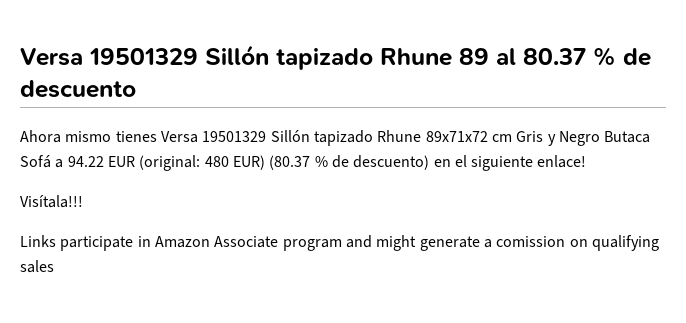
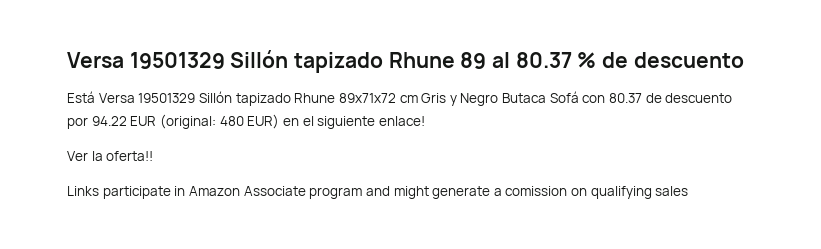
- Ahora mismo tienes Versa 19501329 Sillón tapizado Rhune 89x71x72 cm Gris y Negro Butaca Sofá a 94.22 EUR (original: 480 EUR) (80.37 % de descuento) en el siguiente enlace!
+ Está Versa 19501329 Sillón tapizado Rhune 89x71x72 cm Gris y Negro Butaca Sofá con 80.37 de descuento por 94.22 EUR (original: 480 EUR) en el siguiente enlace!
- Visítala!!!
+ Ver la oferta!!

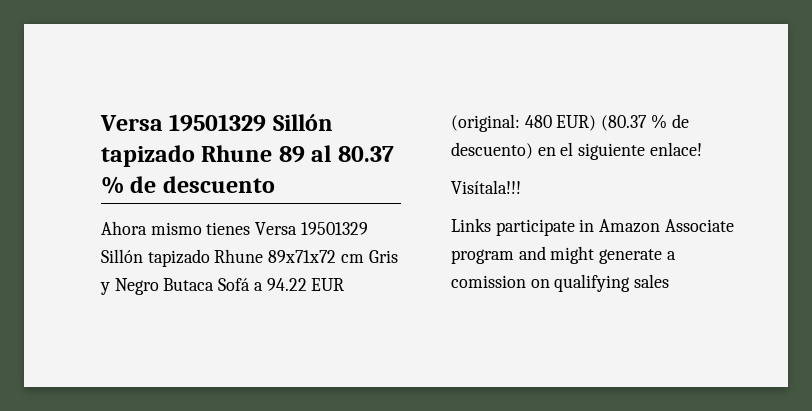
- Está Versa 19501329 Sillón tapizado Rhune 89x71x72 cm Gris y Negro Butaca Sofá con 80.37 de descuento por 94.22 EUR (original: 480 EUR) en el siguiente enlace!
+ Ahora mismo tienes Versa 19501329 Sillón tapizado Rhune 89x71x72 cm Gris y Negro Butaca Sofá a 94.22 EUR (original: 480 EUR) (80.37 % de descuento) en el siguiente enlace!
- Ver la oferta!!
+ Visítala!!!

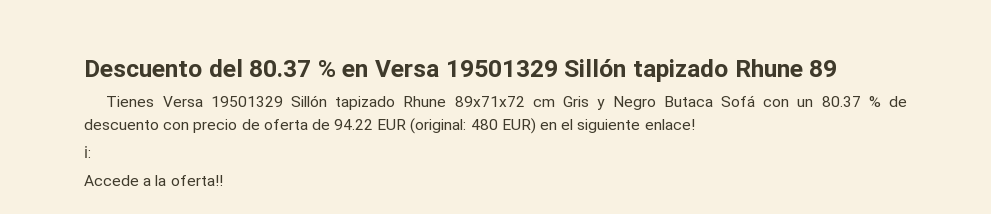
- Versa 19501329 Sillón tapizado Rhune 89 al 80.37 % de descuento
- Ahora mismo tienes Versa 19501329 Sillón tapizado Rhune 89x71x72 cm Gris y Negro Butaca Sofá a 94.22 EUR (original: 480 EUR) (80.37 % de descuento) en el siguiente enlace!
+ Descuento del 80.37 % en Versa 19501329 Sillón tapizado Rhune 89
+ Tienes Versa 19501329 Sillón tapizado Rhune 89x71x72 cm Gris y Negro Butaca Sofá con un 80.37 % de descuento con precio de oferta de 94.22 EUR (original: 480 EUR) en el siguiente enlace!
- Visítala!!!
- Links participate in Amazon Associate program and might generate a comission on qualifying sales
+ ℹ:
+ Accede a la oferta!!

